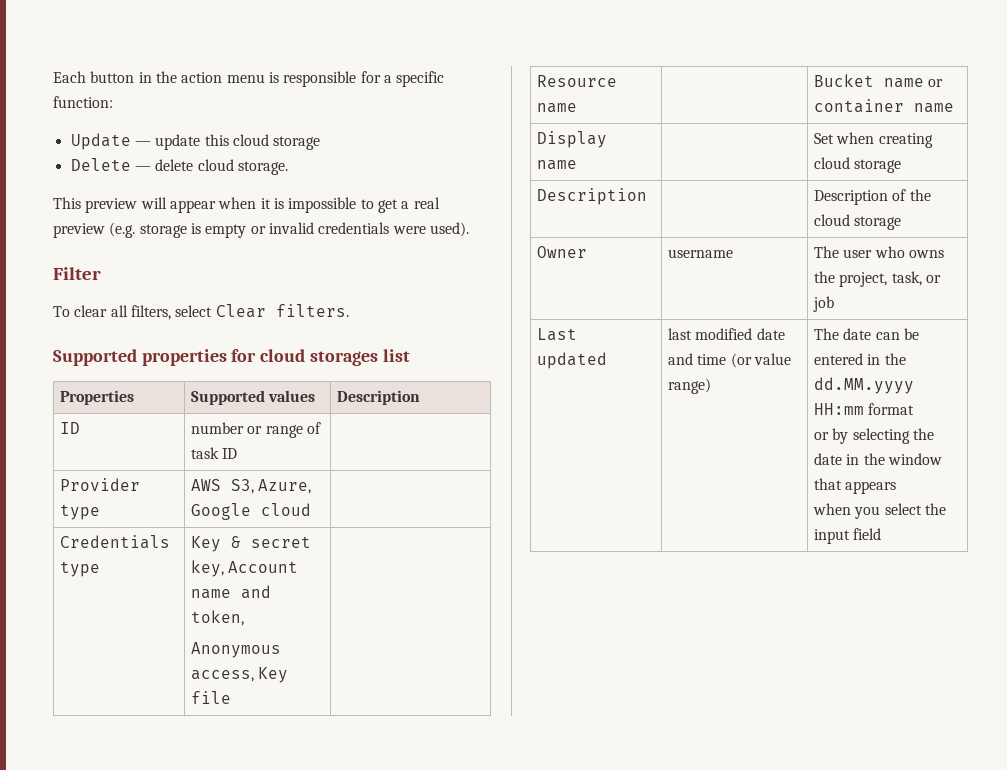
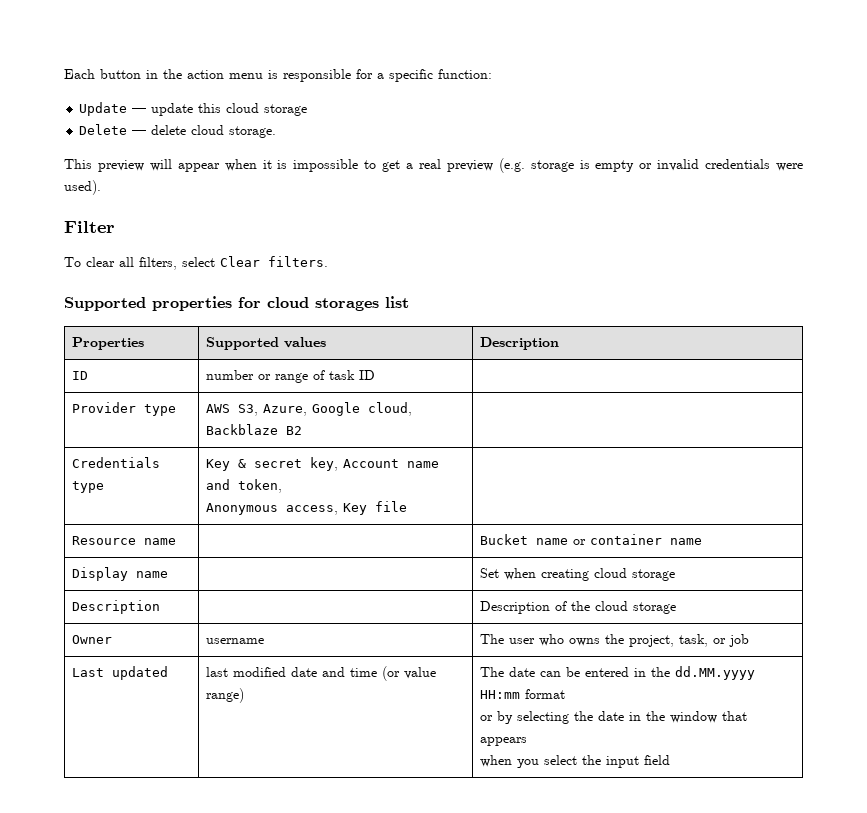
- Provider type | AWS S3, Azure, Google cloud |
+ Provider type | AWS S3, Azure, Google cloud, Backblaze B2 |

